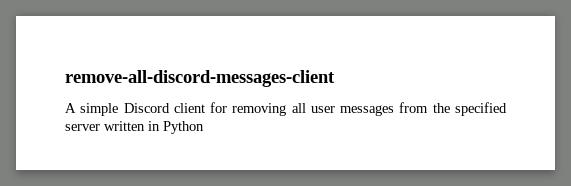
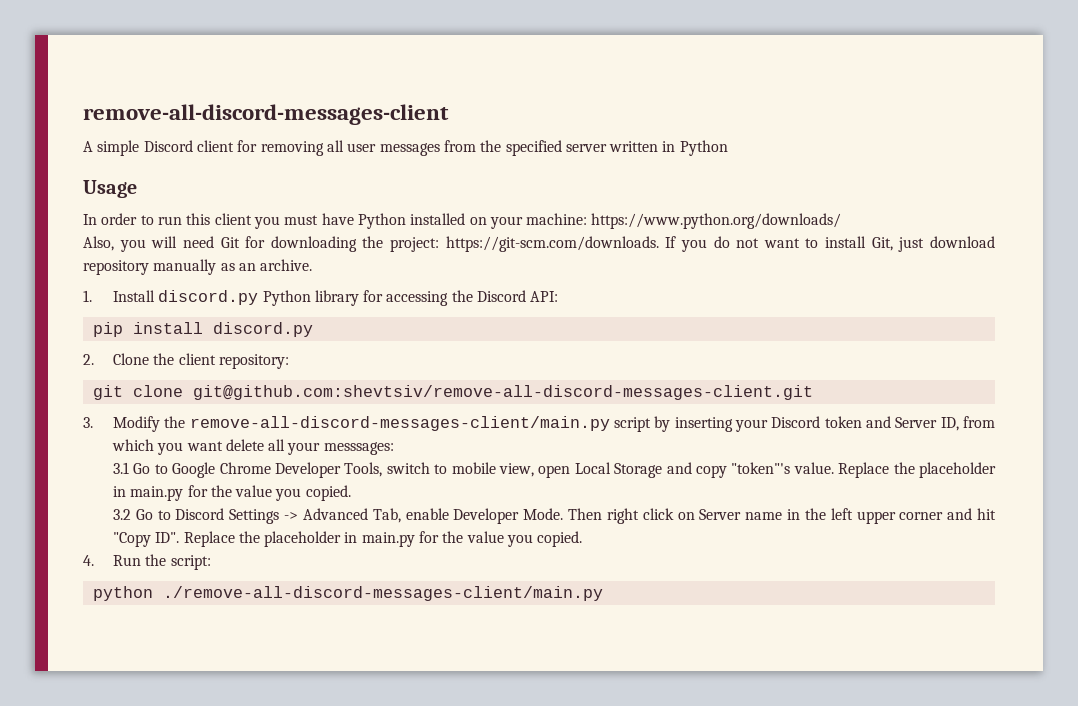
+ Usage
+ In order to run this client you must have Python installed on your machine: https://www.python.org/downloads/
+ Also, you will need Git for downloading the project: https://git-scm.com/downloads. If you do not want to install Git, just download repository manually as an archive.
+ 1. Install discord.py Python library for accessing the Discord API:
+ pip install discord.py
+ 2. Clone the client repository:
+ git clone git@github.com:shevtsiv/remove-all-discord-messages-client.git
+ 3. Modify the remove-all-discord-messages-client/main.py script by inserting your Discord token and Server ID, from which you want delete all your messsages:
+ 3.1 Go to Google Chrome Developer Tools, switch to mobile view, open Local Storage and copy "token"'s value. Replace the placeholder in main.py for the value you copied.
+ 3.2 Go to Discord Settings -> Advanced Tab, enable Developer Mode. Then right click on Server name in the left upper corner and hit "Copy ID". Replace the placeholder in main.py for the value you copied.
+ 4. Run the script:
+ python ./remove-all-discord-messages-client/main.py

